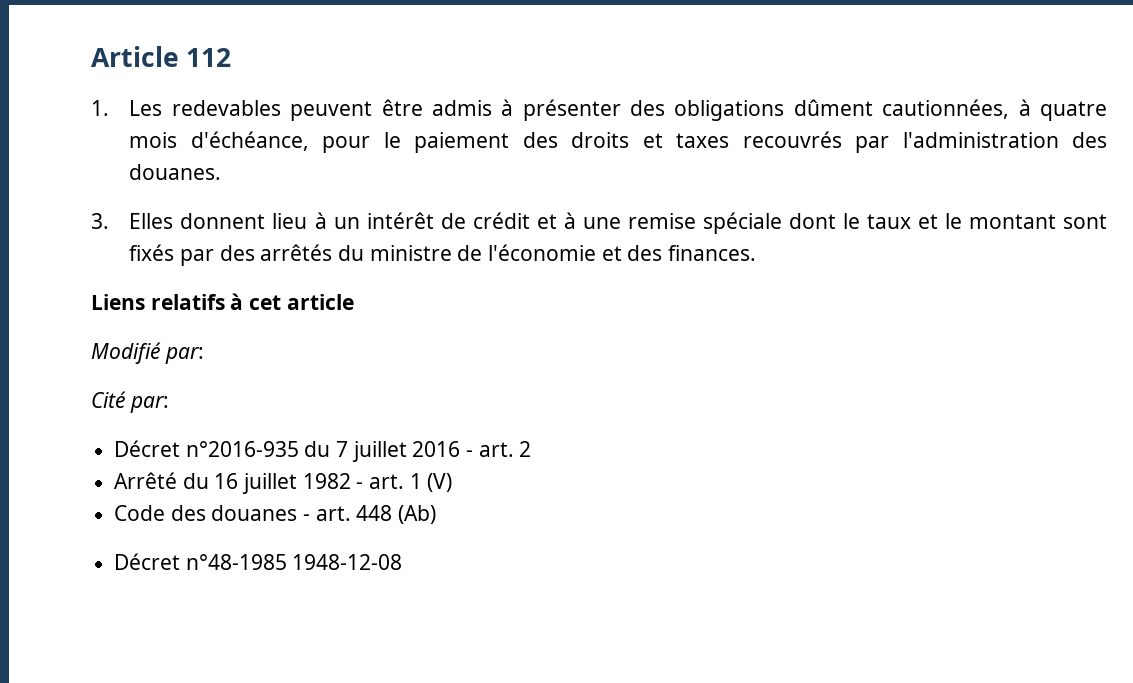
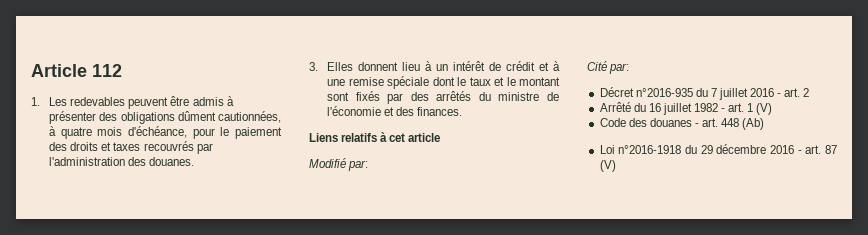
- Décret n°48-1985 1948-12-08
+ Loi n°2016-1918 du 29 décembre 2016 - art. 87 (V)

